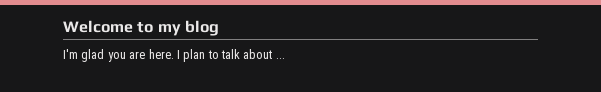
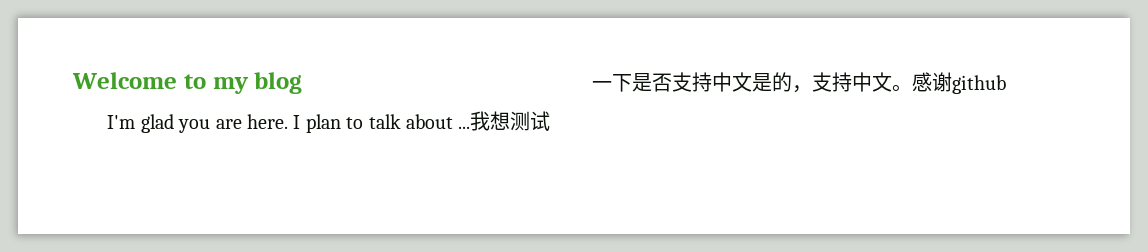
+ 我想测试一下是否支持中文是的，支持中文。感谢github

